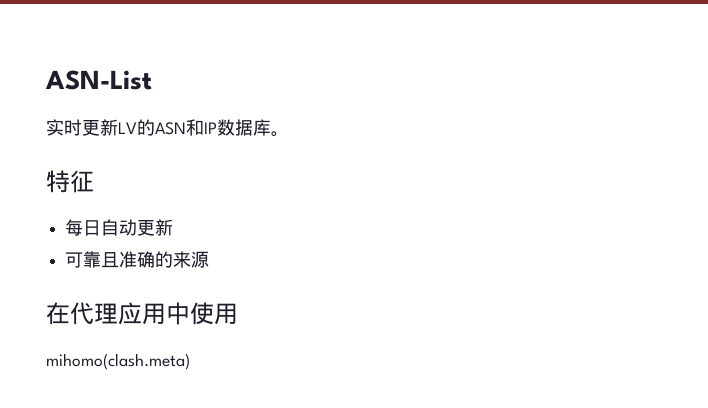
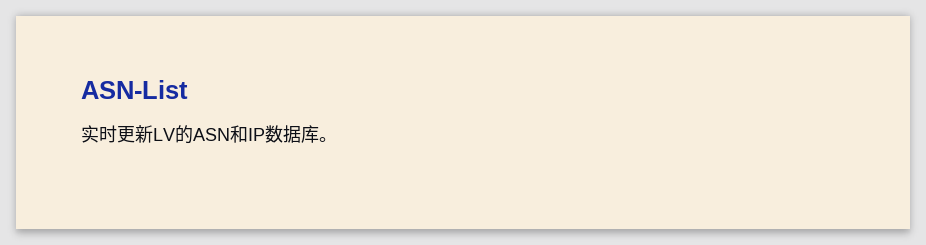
- 特征
- 每日自动更新
- 可靠且准确的来源
- 在代理应用中使用
- mihomo(clash.meta)

